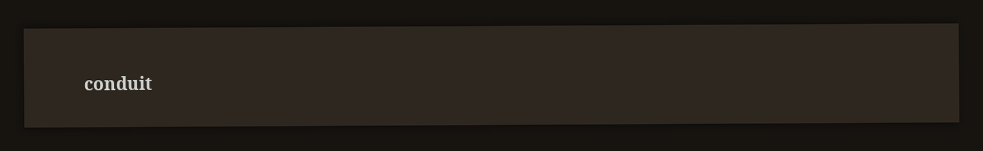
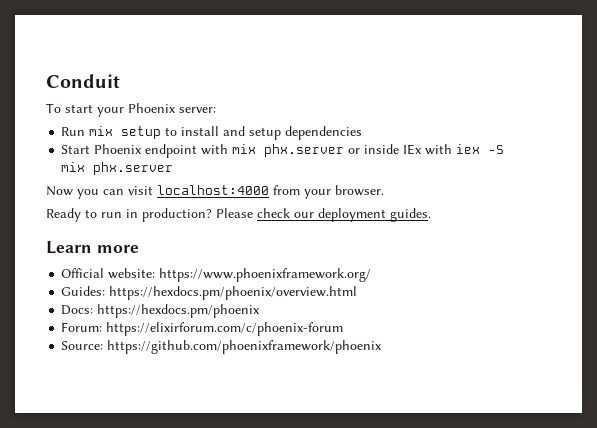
- conduit
+ Conduit
+ To start your Phoenix server:
+ Run mix setup to install and setup dependencies
+ Start Phoenix endpoint with mix phx.server or inside IEx with iex -S mix phx.server
+ Now you can visit localhost:4000 from your browser.
+ Ready to run in production? Please check our deployment guides.
+ Learn more
+ Official website: https://www.phoenixframework.org/
+ Guides: https://hexdocs.pm/phoenix/overview.html
+ Docs: https://hexdocs.pm/phoenix
+ Forum: https://elixirforum.com/c/phoenix-forum
+ Source: https://github.com/phoenixframework/phoenix

